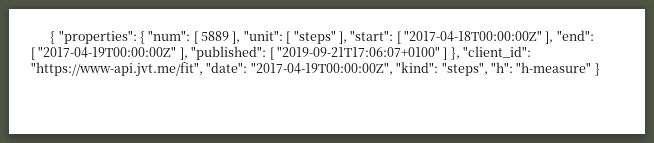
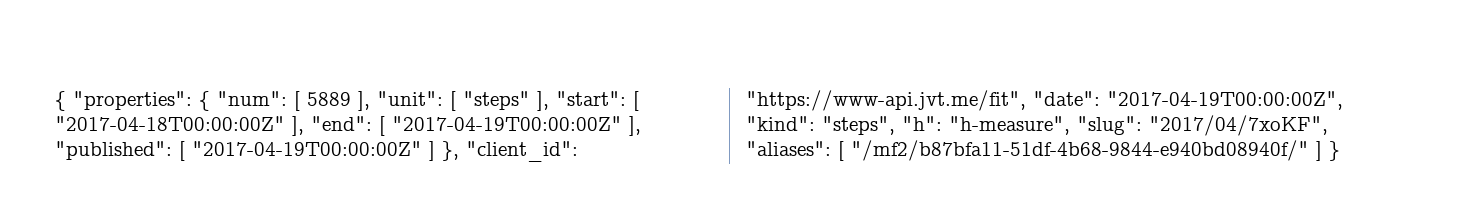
- { "properties": { "num": [ 5889 ], "unit": [ "steps" ], "start": [ "2017-04-18T00:00:00Z" ], "end": [ "2017-04-19T00:00:00Z" ], "published": [ "2019-09-21T17:06:07+0100" ] }, "client_id": "https://www-api.jvt.me/fit", "date": "2017-04-19T00:00:00Z", "kind": "steps", "h": "h-measure" }
+ { "properties": { "num": [ 5889 ], "unit": [ "steps" ], "start": [ "2017-04-18T00:00:00Z" ], "end": [ "2017-04-19T00:00:00Z" ], "published": [ "2017-04-19T00:00:00Z" ] }, "client_id": "https://www-api.jvt.me/fit", "date": "2017-04-19T00:00:00Z", "kind": "steps", "h": "h-measure", "slug": "2017/04/7xoKF", "aliases": [ "/mf2/b87bfa11-51df-4b68-9844-e940bd08940f/" ] }

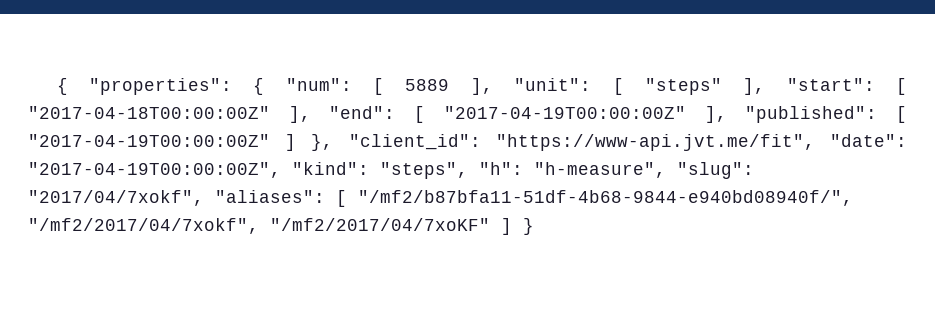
- { "properties": { "num": [ 5889 ], "unit": [ "steps" ], "start": [ "2017-04-18T00:00:00Z" ], "end": [ "2017-04-19T00:00:00Z" ], "published": [ "2017-04-19T00:00:00Z" ] }, "client_id": "https://www-api.jvt.me/fit", "date": "2017-04-19T00:00:00Z", "kind": "steps", "h": "h-measure", "slug": "2017/04/7xoKF", "aliases": [ "/mf2/b87bfa11-51df-4b68-9844-e940bd08940f/" ] }
+ { "properties": { "num": [ 5889 ], "unit": [ "steps" ], "start": [ "2017-04-18T00:00:00Z" ], "end": [ "2017-04-19T00:00:00Z" ], "published": [ "2017-04-19T00:00:00Z" ] }, "client_id": "https://www-api.jvt.me/fit", "date": "2017-04-19T00:00:00Z", "kind": "steps", "h": "h-measure", "slug": "2017/04/7xokf", "aliases": [ "/mf2/b87bfa11-51df-4b68-9844-e940bd08940f/", "/mf2/2017/04/7xokf", "/mf2/2017/04/7xoKF" ] }

